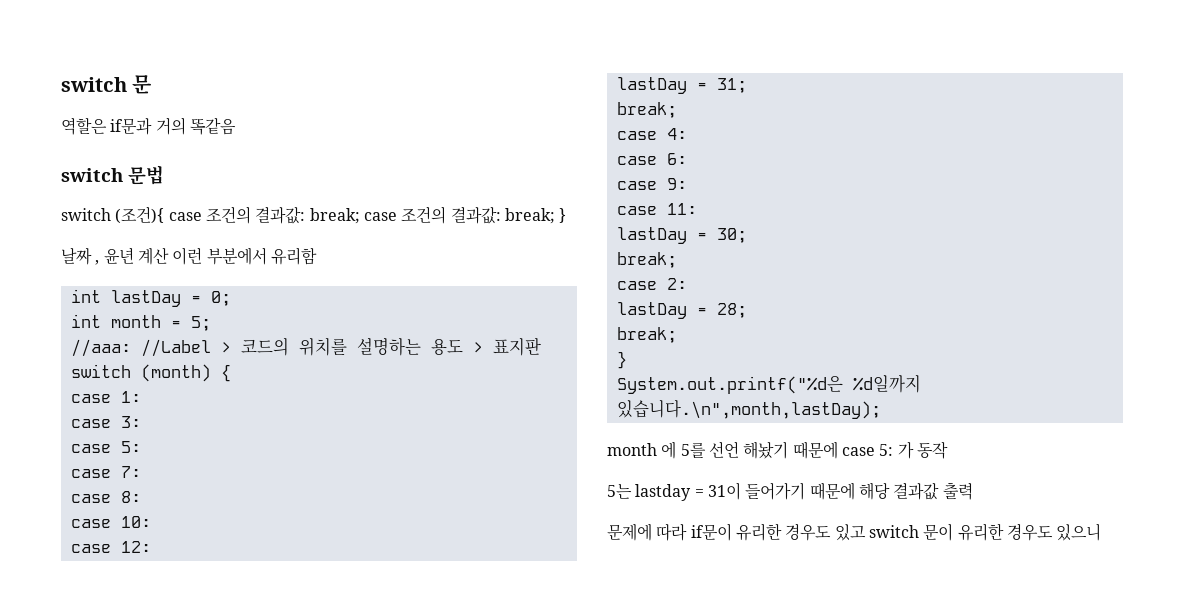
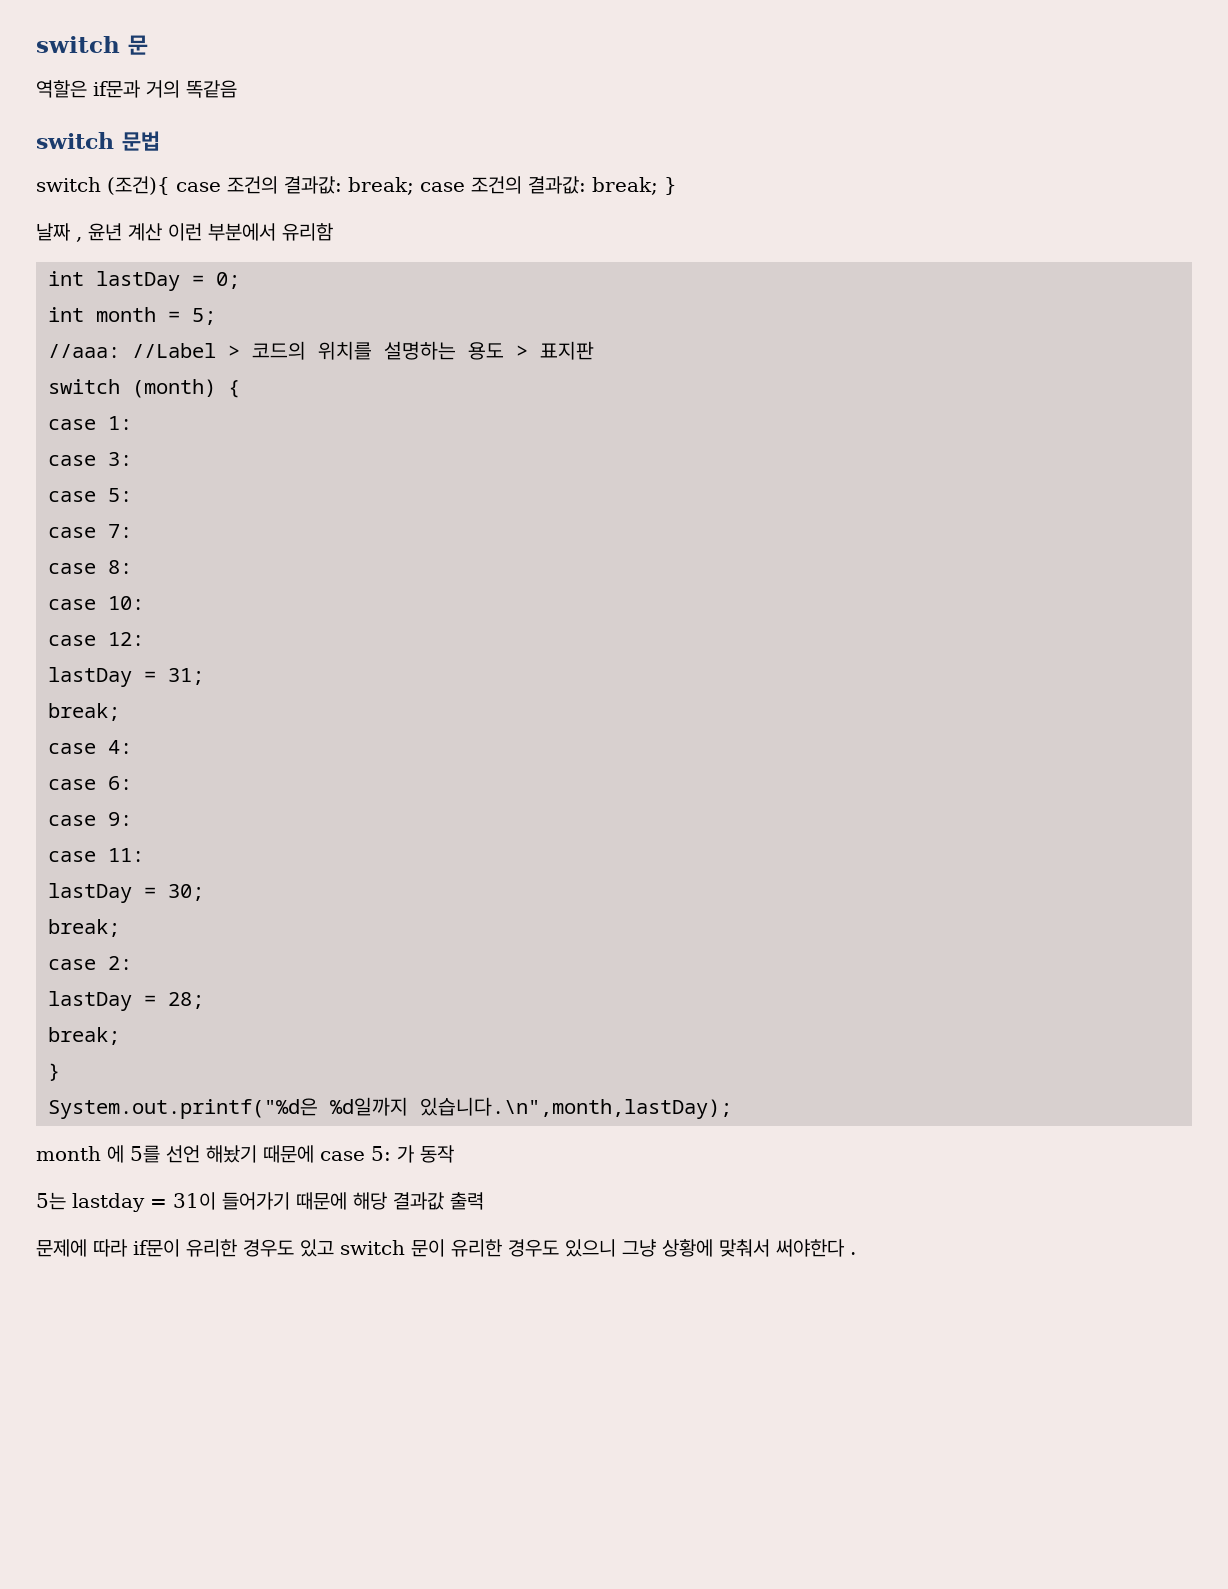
- 문제에 따라 if문이 유리한 경우도 있고 switch 문이 유리한 경우도 있으니
+ 문제에 따라 if문이 유리한 경우도 있고 switch 문이 유리한 경우도 있으니 그냥 상황에 맞춰서 써야한다 .

